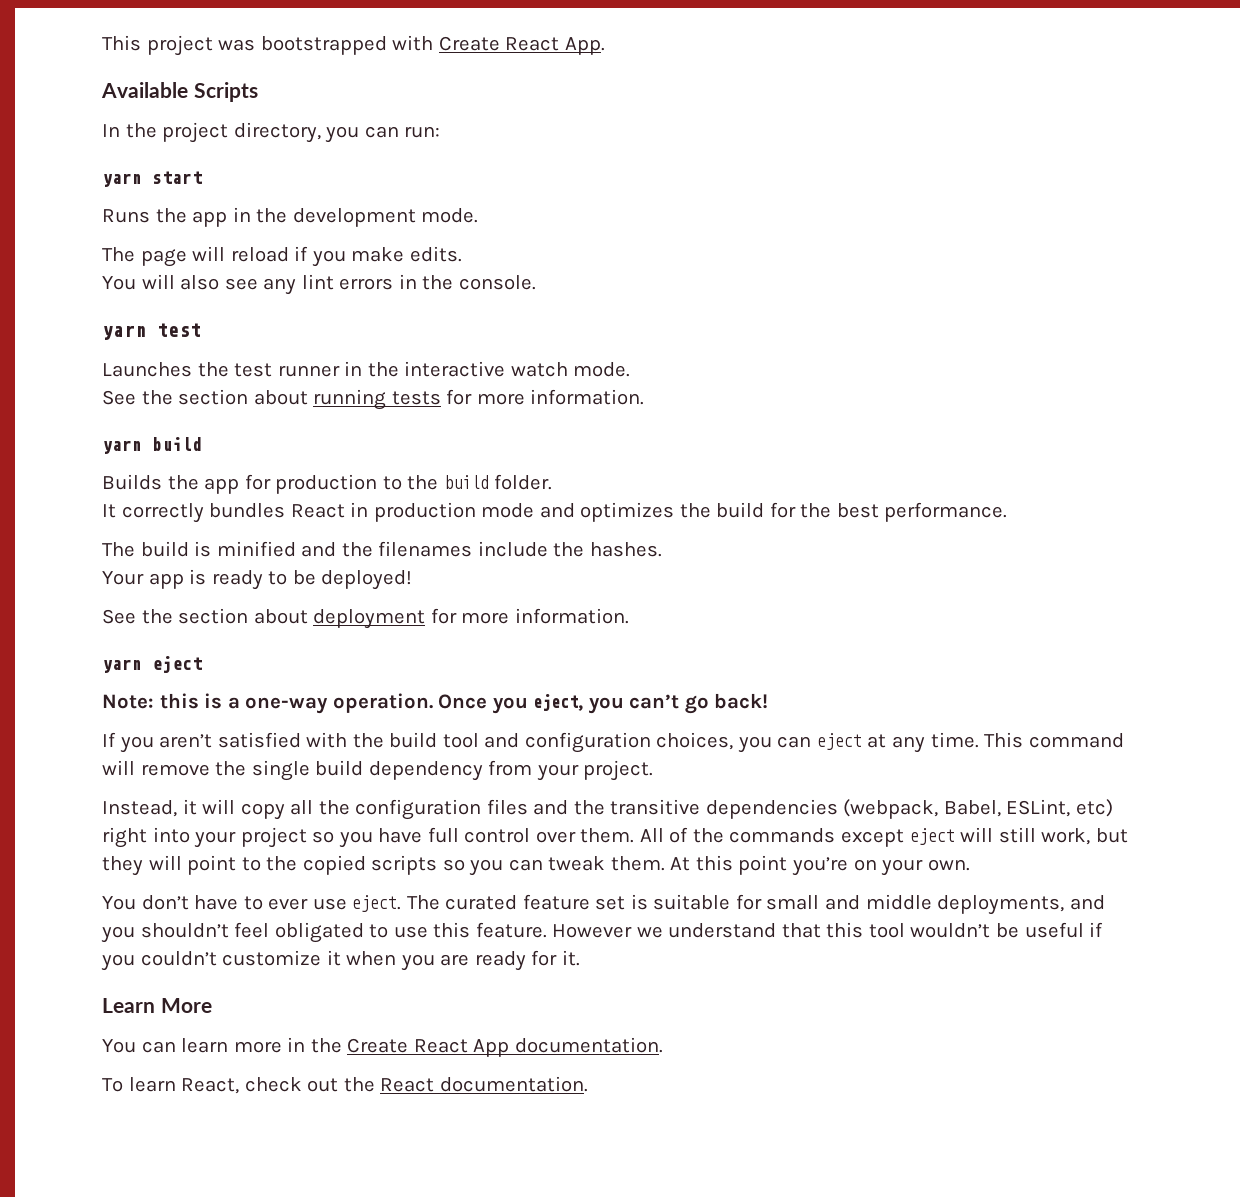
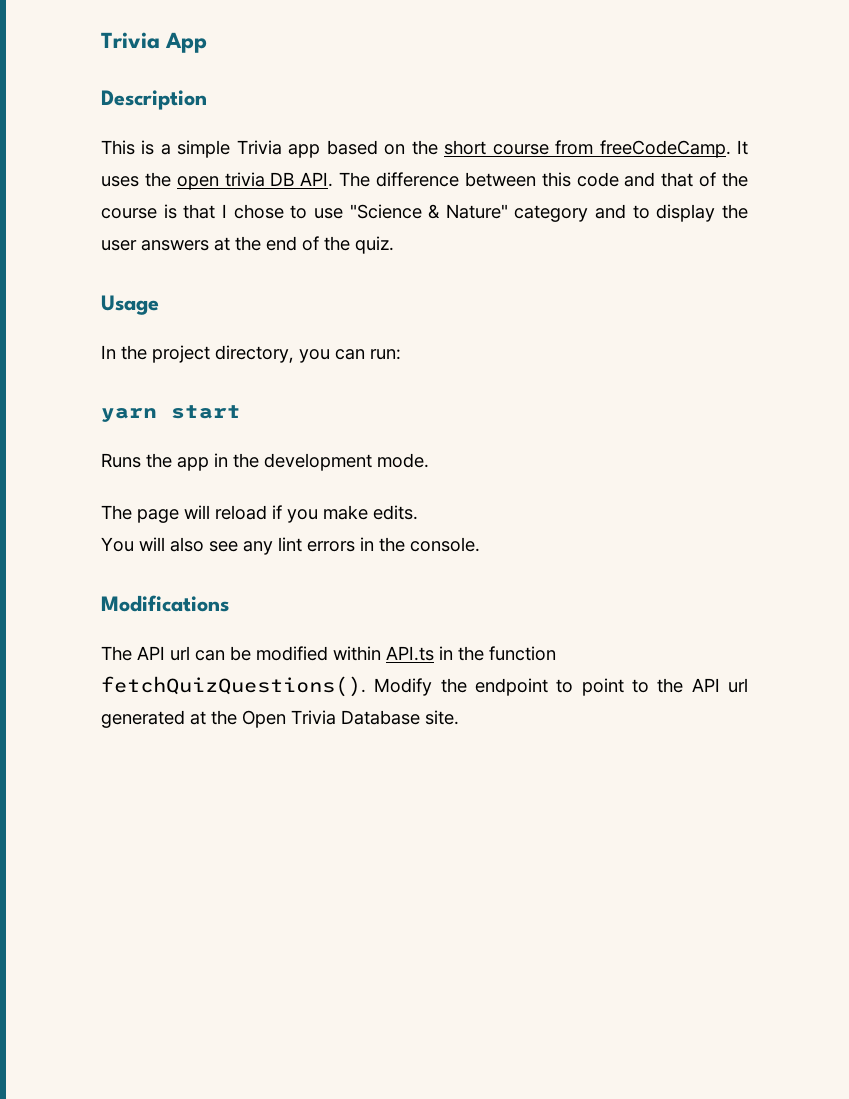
- This project was bootstrapped with Create React App.
- Available Scripts
+ Trivia App
+ Description
+ This is a simple Trivia app based on the short course from freeCodeCamp. It uses the open trivia DB API. The difference between this code and that of the course is that I chose to use "Science & Nature" category and to display the user answers at the end of the quiz.
+ Usage
- yarn test
- Launches the test runner in the interactive watch mode.
- See the section about running tests for more information.
- yarn build
- Builds the app for production to the build folder.
- It correctly bundles React in production mode and optimizes the build for the best performance.
- The build is minified and the filenames include the hashes.
- Your app is ready to be deployed!
- See the section about deployment for more information.
- yarn eject
- Note: this is a one-way operation. Once you eject, you can’t go back!
- If you aren’t satisfied with the build tool and configuration choices, you can eject at any time. This command will remove the single build dependency from your project.
- Instead, it will copy all the configuration files and the transitive dependencies (webpack, Babel, ESLint, etc) right into your project so you have full control over them. All of the commands except eject will still work, but they will point to the copied scripts so you can tweak them. At this point you’re on your own.
- You don’t have to ever use eject. The curated feature set is suitable for small and middle deployments, and you shouldn’t feel obligated to use this feature. However we understand that this tool wouldn’t be useful if you couldn’t customize it when you are ready for it.
- Learn More
- You can learn more in the Create React App documentation.
- To learn React, check out the React documentation.
+ Modifications
+ The API url can be modified within API.ts in the function fetchQuizQuestions(). Modify the endpoint to point to the API url generated at the Open Trivia Database site.

